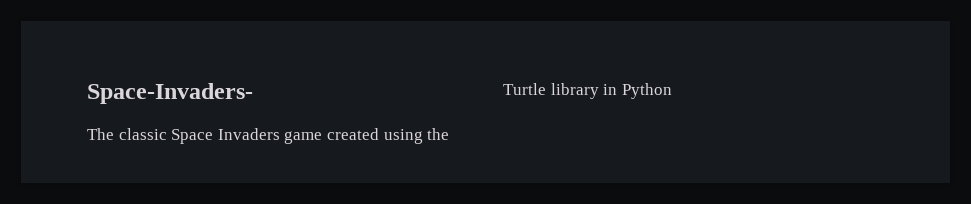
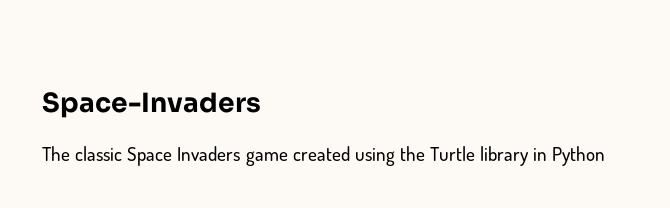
- Space-Invaders-
+ Space-Invaders

